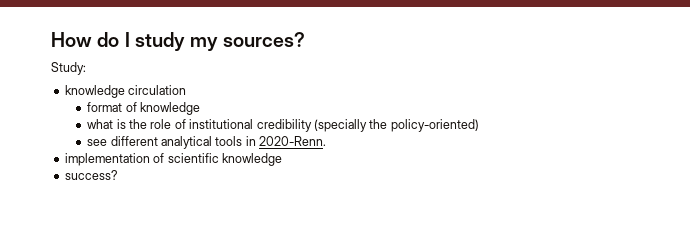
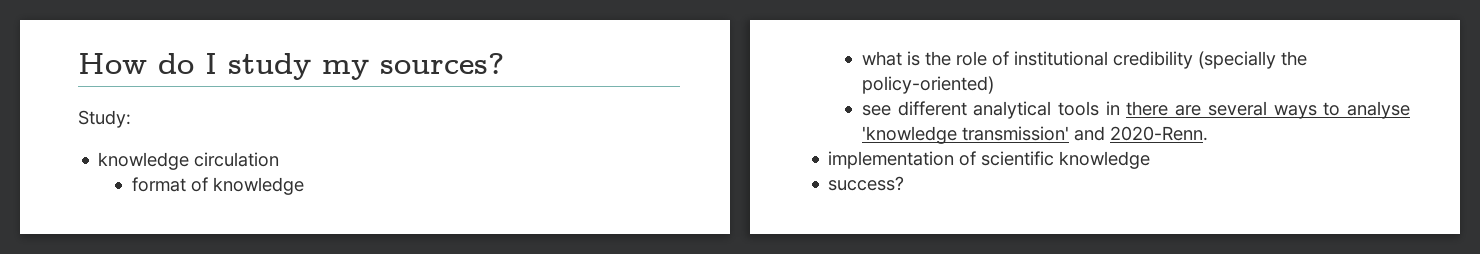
- see different analytical tools in 2020-Renn.
+ see different analytical tools in there are several ways to analyse 'knowledge transmission' and 2020-Renn.

